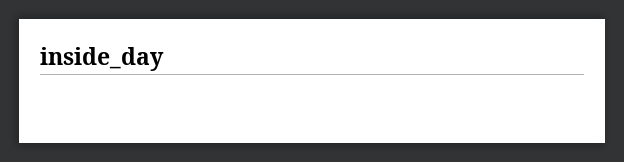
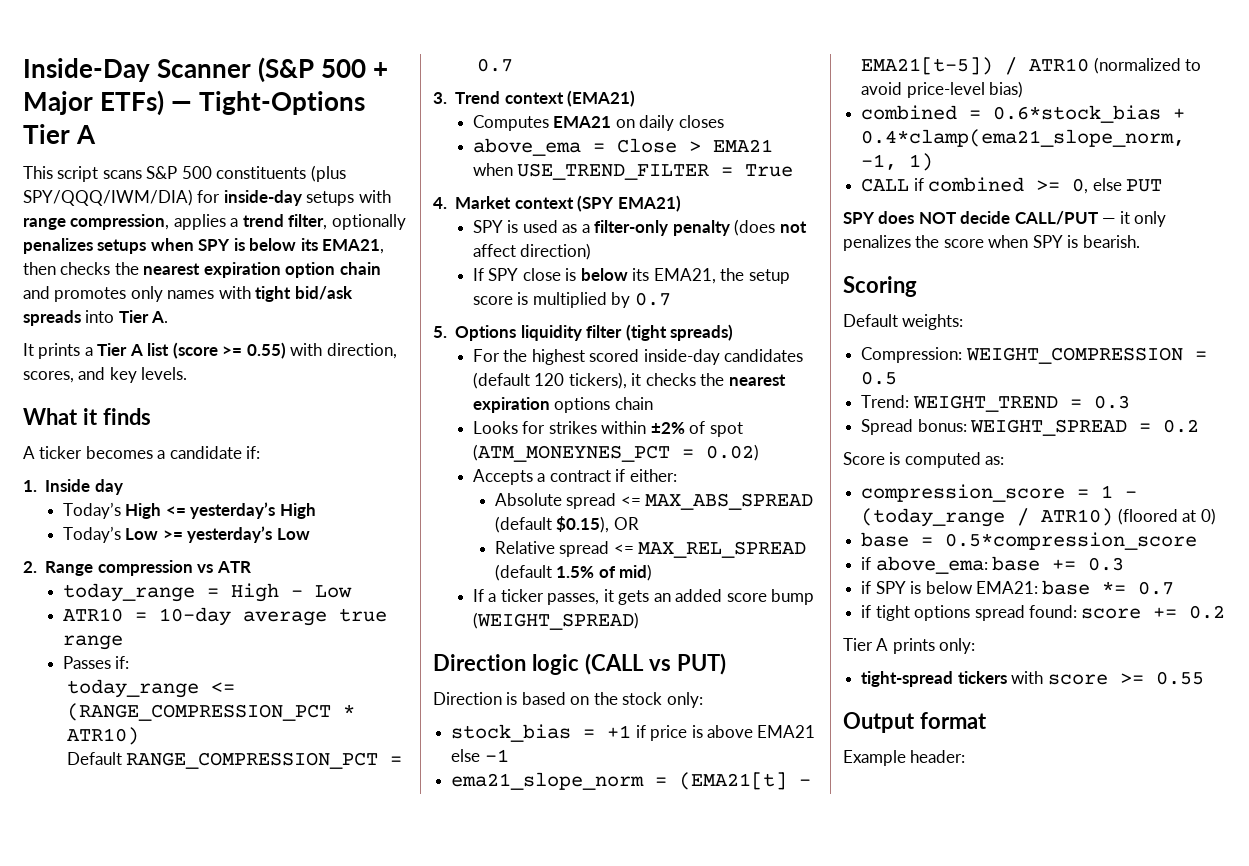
- inside_day
+ Inside-Day Scanner (S&P 500 + Major ETFs) — Tight-Options Tier A
+ This script scans S&P 500 constituents (plus SPY/QQQ/IWM/DIA) for inside-day setups with range compression, applies a trend filter, optionally penalizes setups when SPY is below its EMA21, then checks the nearest expiration option chain and promotes only names with tight bid/ask spreads into Tier A.
+ It prints a Tier A list (score >= 0.55) with direction, scores, and key levels.
+ What it finds
+ A ticker becomes a candidate if:
+ 1. Inside day
+ Today’s High <= yesterday’s High
+ Today’s Low >= yesterday’s Low
+ 2. Range compression vs ATR
+ today_range = High - Low
+ ATR10 = 10-day average true range
+ Passes if:
+ today_range <= (RANGE_COMPRESSION_PCT * ATR10)
+ Default RANGE_COMPRESSION_PCT = 0.7
+ 3. Trend context (EMA21)
+ Computes EMA21 on daily closes
+ above_ema = Close > EMA21 when USE_TREND_FILTER = True
+ 4. Market context (SPY EMA21)
+ SPY is used as a filter-only penalty (does not affect direction)
+ If SPY close is below its EMA21, the setup score is multiplied by 0.7
+ 5. Options liquidity filter (tight spreads)
+ For the highest scored inside-day candidates (default 120 tickers), it checks the nearest expiration options chain
+ Looks for strikes within ±2% of spot (ATM_MONEYNES_PCT = 0.02)
+ Accepts a contract if either:
+ Absolute spread <= MAX_ABS_SPREAD (default $0.15), OR
+ Relative spread <= MAX_REL_SPREAD (default 1.5% of mid)
+ If a ticker passes, it gets an added score bump (WEIGHT_SPREAD)
+ Direction logic (CALL vs PUT)
+ Direction is based on the stock only:
+ stock_bias = +1 if price is above EMA21 else -1
+ ema21_slope_norm = (EMA21[t] - EMA21[t-5]) / ATR10 (normalized to avoid price-level bias)
+ combined = 0.6*stock_bias + 0.4*clamp(ema21_slope_norm, -1, 1)
+ CALL if combined >= 0, else PUT
+ SPY does NOT decide CALL/PUT — it only penalizes the score when SPY is bearish.
+ Scoring
+ Default weights:
+ Compression: WEIGHT_COMPRESSION = 0.5
+ Trend: WEIGHT_TREND = 0.3
+ Spread bonus: WEIGHT_SPREAD = 0.2
+ Score is computed as:
+ compression_score = 1 - (today_range / ATR10) (floored at 0)
+ base = 0.5*compression_score
+ if above_ema: base += 0.3
+ if SPY is below EMA21: base *= 0.7
+ if tight options spread found: score += 0.2
+ Tier A prints only:
+ tight-spread tickers with score >= 0.55
+ Output format
+ Example header:

